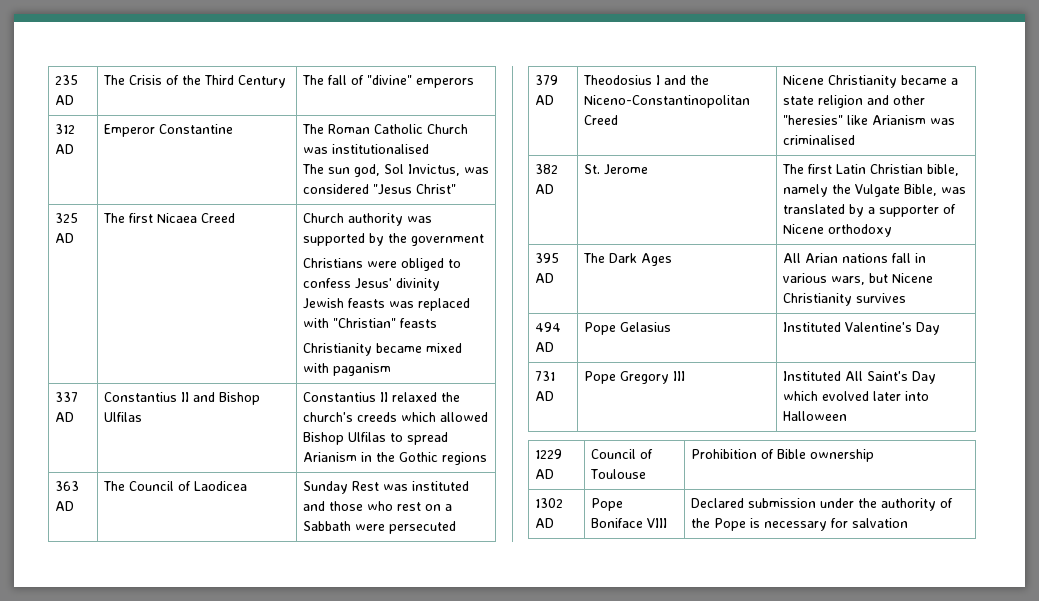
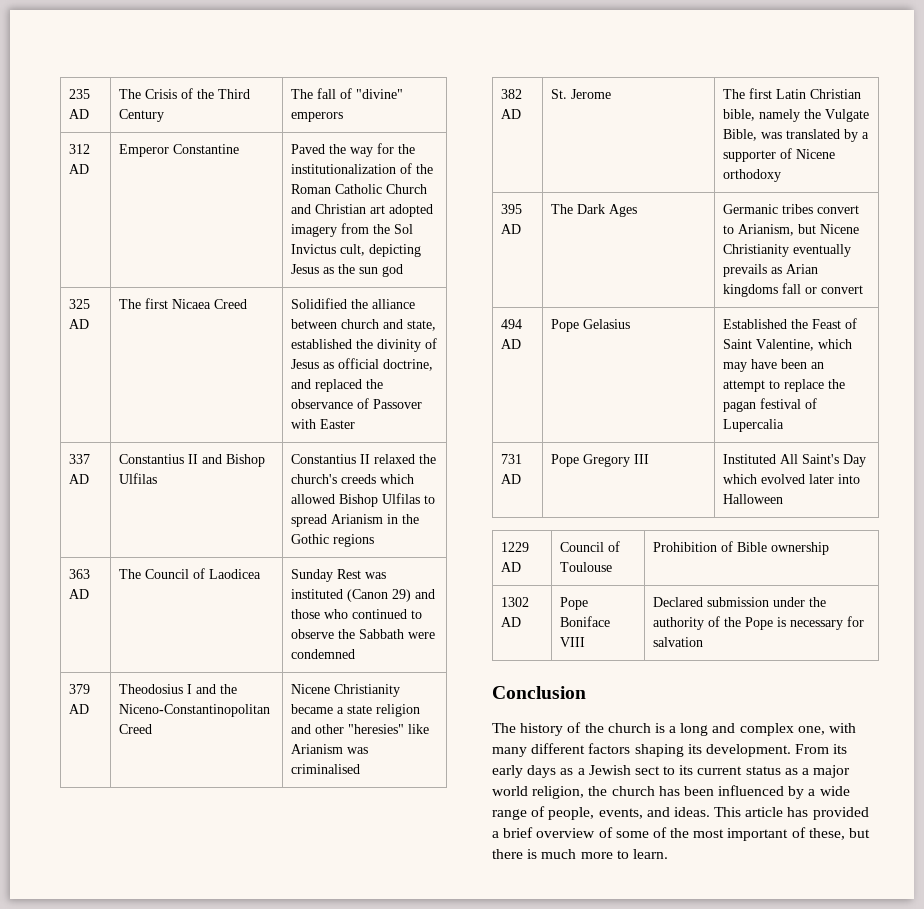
- 312 AD | Emperor Constantine | The Roman Catholic Church was institutionalised
- The sun god, Sol Invictus, was considered "Jesus Christ"
+ 312 AD | Emperor Constantine | Paved the way for the institutionalization of the Roman Catholic Church and Christian art adopted imagery from the Sol Invictus cult, depicting Jesus as the sun god
- 325 AD | The first Nicaea Creed | Church authority was supported by the government
- Christians were obliged to confess Jesus' divinity
- Jewish feasts was replaced with "Christian" feasts
- Christianity became mixed with paganism
+ 325 AD | The first Nicaea Creed | Solidified the alliance between church and state, established the divinity of Jesus as official doctrine, and replaced the observance of Passover with Easter
- 363 AD | The Council of Laodicea | Sunday Rest was instituted and those who rest on a Sabbath were persecuted
+ 363 AD | The Council of Laodicea | Sunday Rest was instituted (Canon 29) and those who continued to observe the Sabbath were condemned
- 395 AD | The Dark Ages | All Arian nations fall in various wars, but Nicene Christianity survives
- 494 AD | Pope Gelasius | Instituted Valentine's Day
+ 395 AD | The Dark Ages | Germanic tribes convert to Arianism, but Nicene Christianity eventually prevails as Arian kingdoms fall or convert
+ 494 AD | Pope Gelasius | Established the Feast of Saint Valentine, which may have been an attempt to replace the pagan festival of Lupercalia
+ Conclusion
+ The history of the church is a long and complex one, with many different factors shaping its development. From its early days as a Jewish sect to its current status as a major world religion, the church has been influenced by a wide range of people, events, and ideas. This article has provided a brief overview of some of the most important of these, but there is much more to learn.

